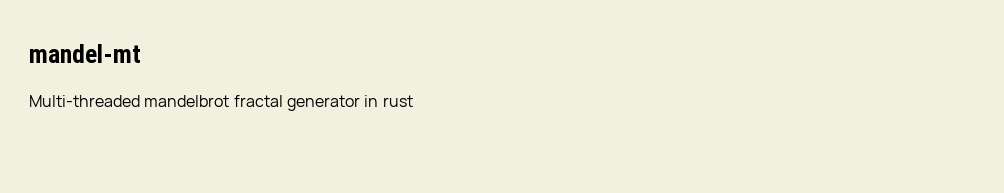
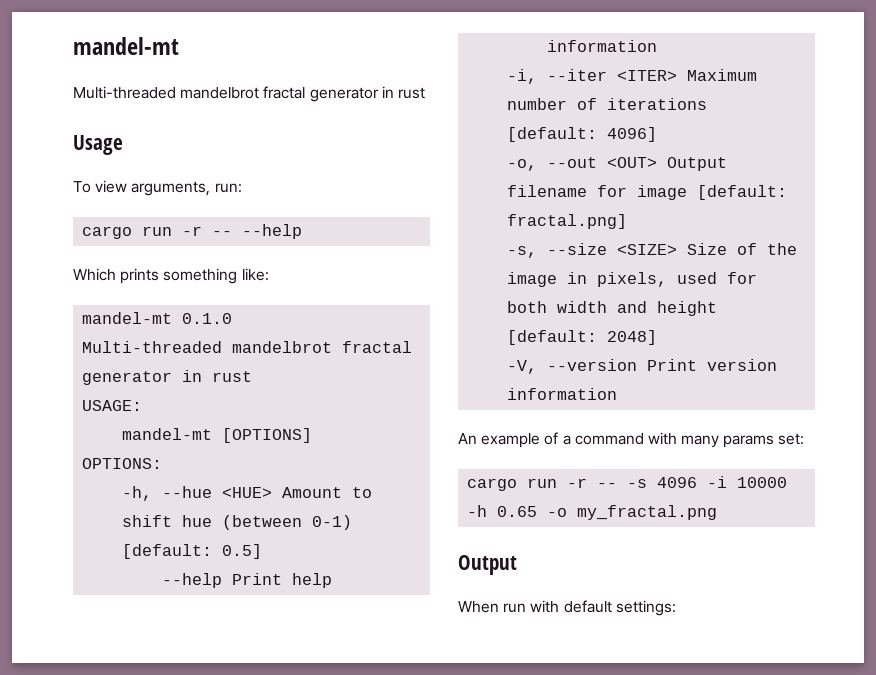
+ Usage
+ To view arguments, run:
+ cargo run -r -- --help
+ Which prints something like:
+ mandel-mt 0.1.0
+ Multi-threaded mandelbrot fractal generator in rust
+ USAGE:
+ mandel-mt [OPTIONS]
+ OPTIONS:
+ -h, --hue <HUE> Amount to shift hue (between 0-1) [default: 0.5]
+ --help Print help information
+ -i, --iter <ITER> Maximum number of iterations [default: 4096]
+ -o, --out <OUT> Output filename for image [default: fractal.png]
+ -s, --size <SIZE> Size of the image in pixels, used for both width and height [default: 2048]
+ -V, --version Print version information
+ An example of a command with many params set:
+ cargo run -r -- -s 4096 -i 10000 -h 0.65 -o my_fractal.png
+ Output
+ When run with default settings:

